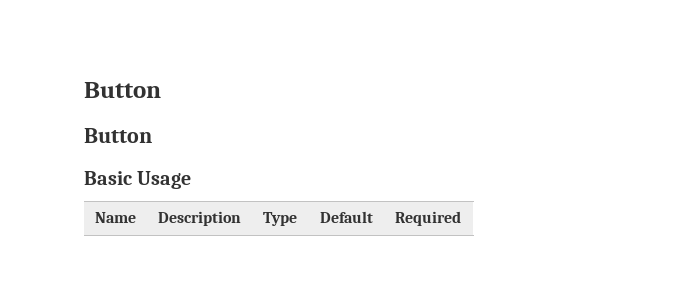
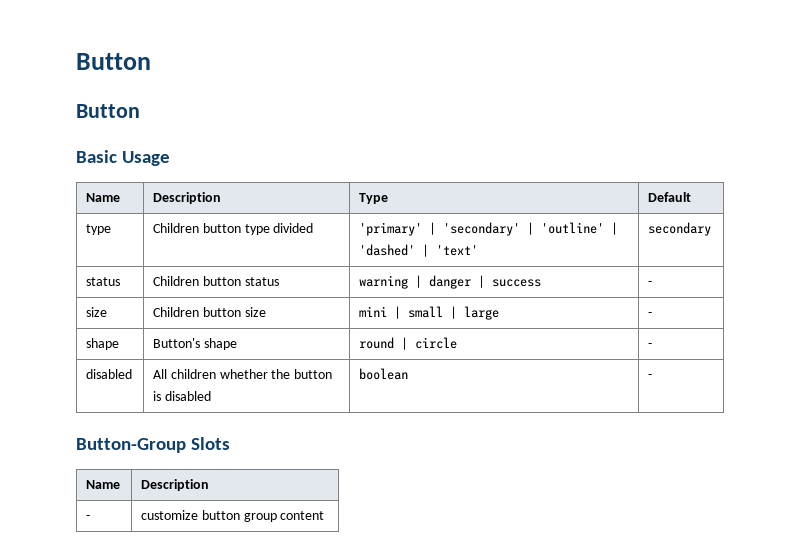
- Name | Description | Type | Default | Required
+ Name | Description | Type | Default
+ type | Children button type divided | 'primary' | 'secondary' | 'outline' | 'dashed' | 'text' | secondary
+ status | Children button status | warning | danger | success | -
+ size | Children button size | mini | small | large | -
+ shape | Button's shape | round | circle | -
+ disabled | All children whether the button is disabled | boolean | -
+ Button-Group Slots
+ Name | Description
+ - | customize button group content

